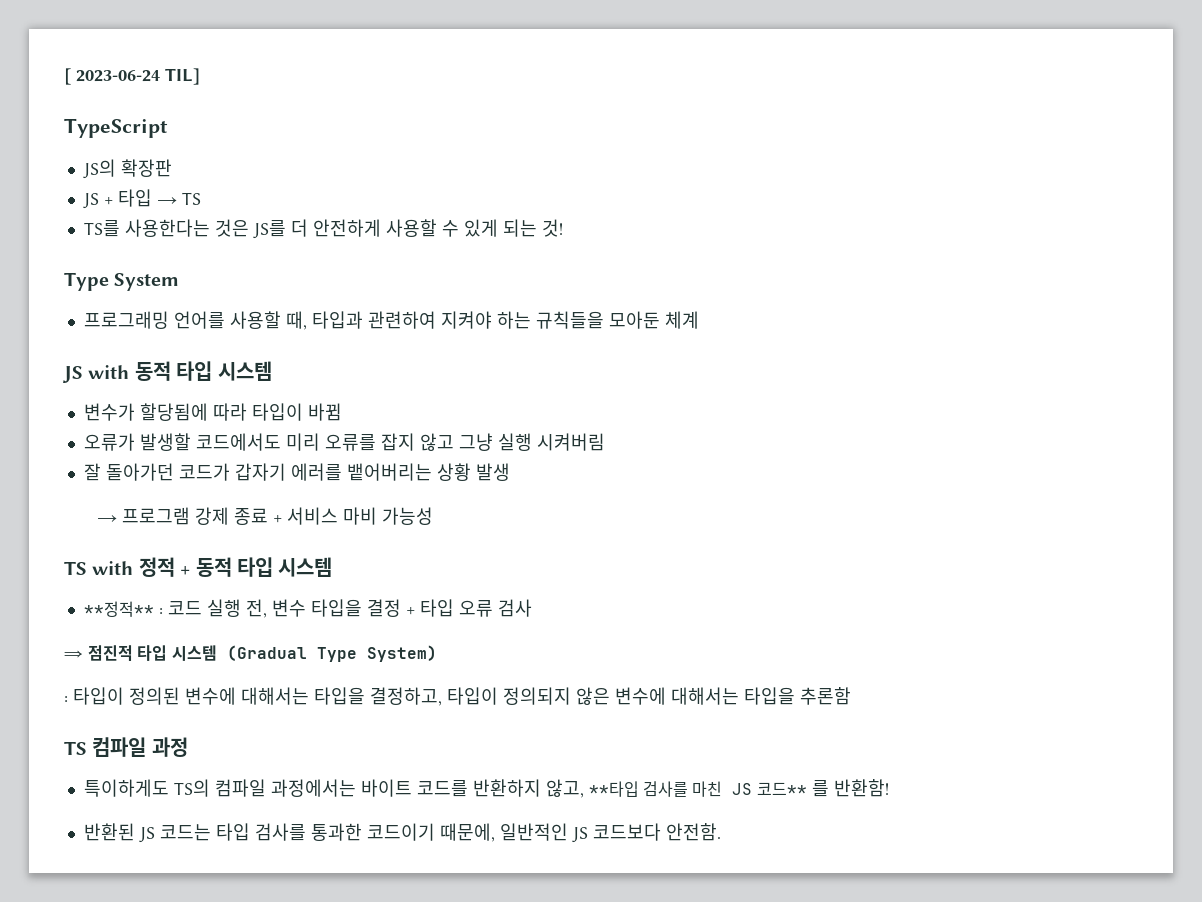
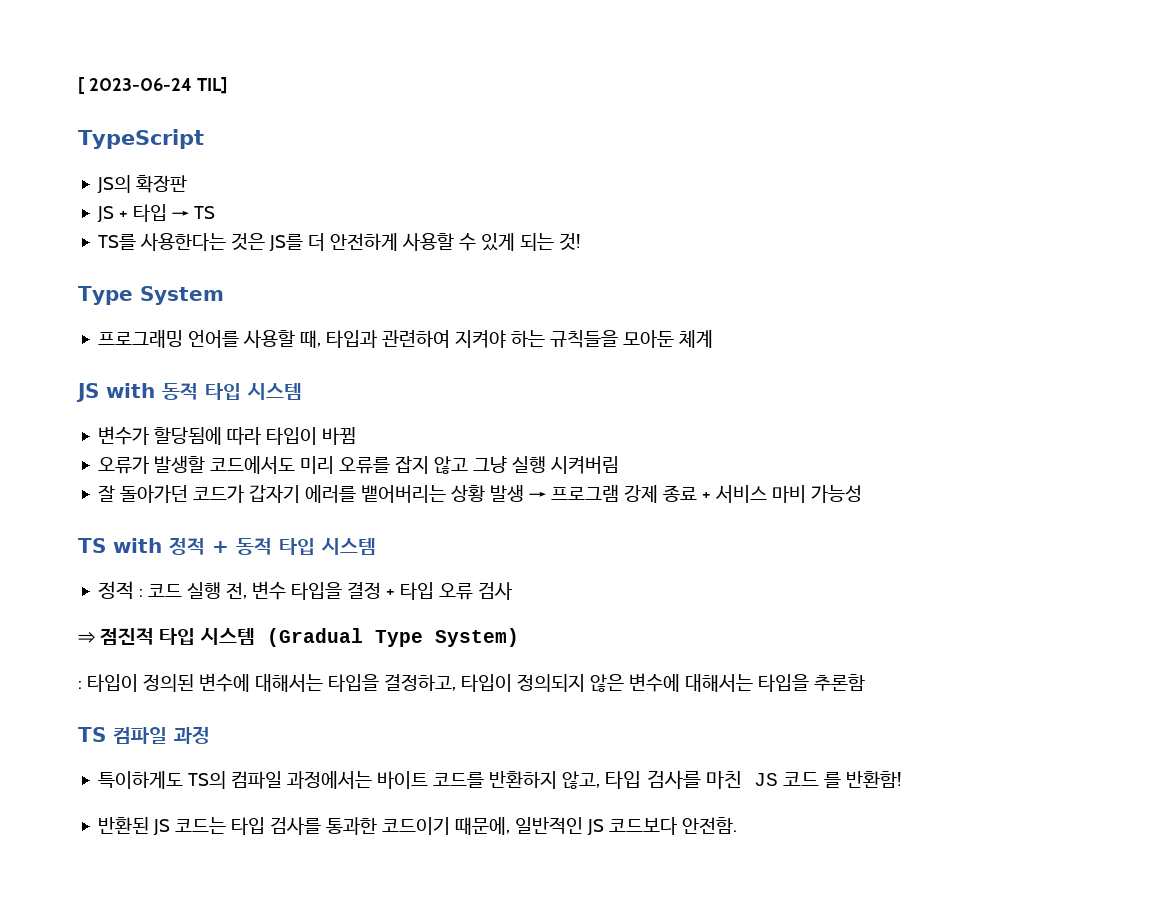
- 잘 돌아가던 코드가 갑자기 에러를 뱉어버리는 상황 발생
- → 프로그램 강제 종료 + 서비스 마비 가능성
+ 잘 돌아가던 코드가 갑자기 에러를 뱉어버리는 상황 발생 → 프로그램 강제 종료 + 서비스 마비 가능성
- **정적** : 코드 실행 전, 변수 타입을 결정 + 타입 오류 검사
+ 정적 : 코드 실행 전, 변수 타입을 결정 + 타입 오류 검사
- 특이하게도 TS의 컴파일 과정에서는 바이트 코드를 반환하지 않고, **타입 검사를 마친 JS 코드** 를 반환함!
+ 특이하게도 TS의 컴파일 과정에서는 바이트 코드를 반환하지 않고, 타입 검사를 마친 JS 코드 를 반환함!

